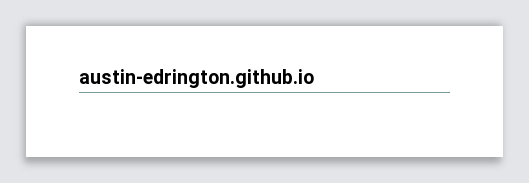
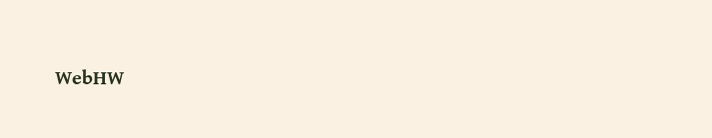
- austin-edrington.github.io
+ WebHW

